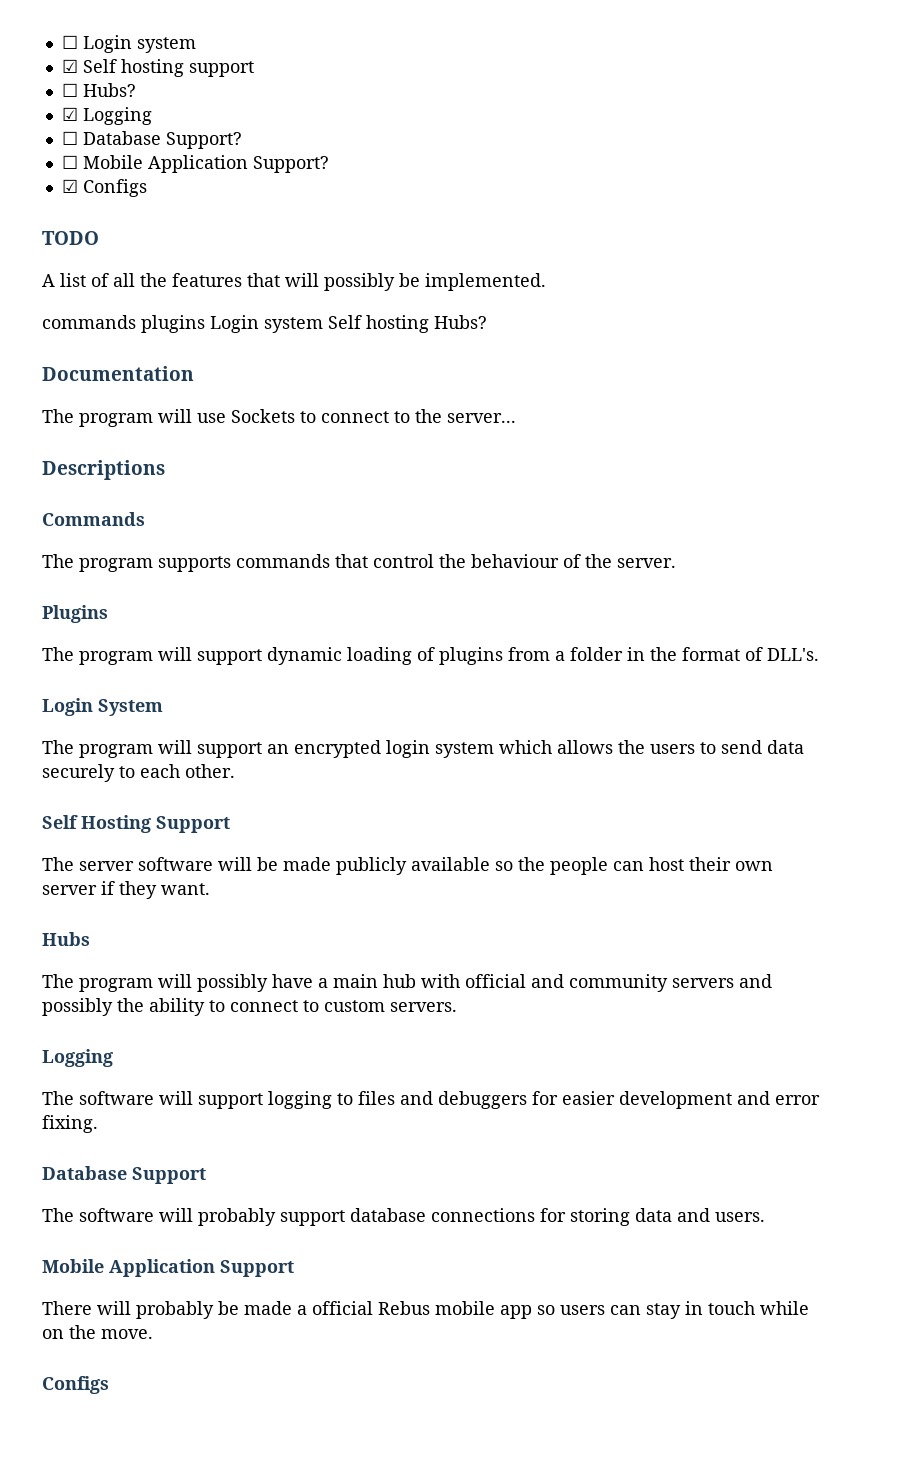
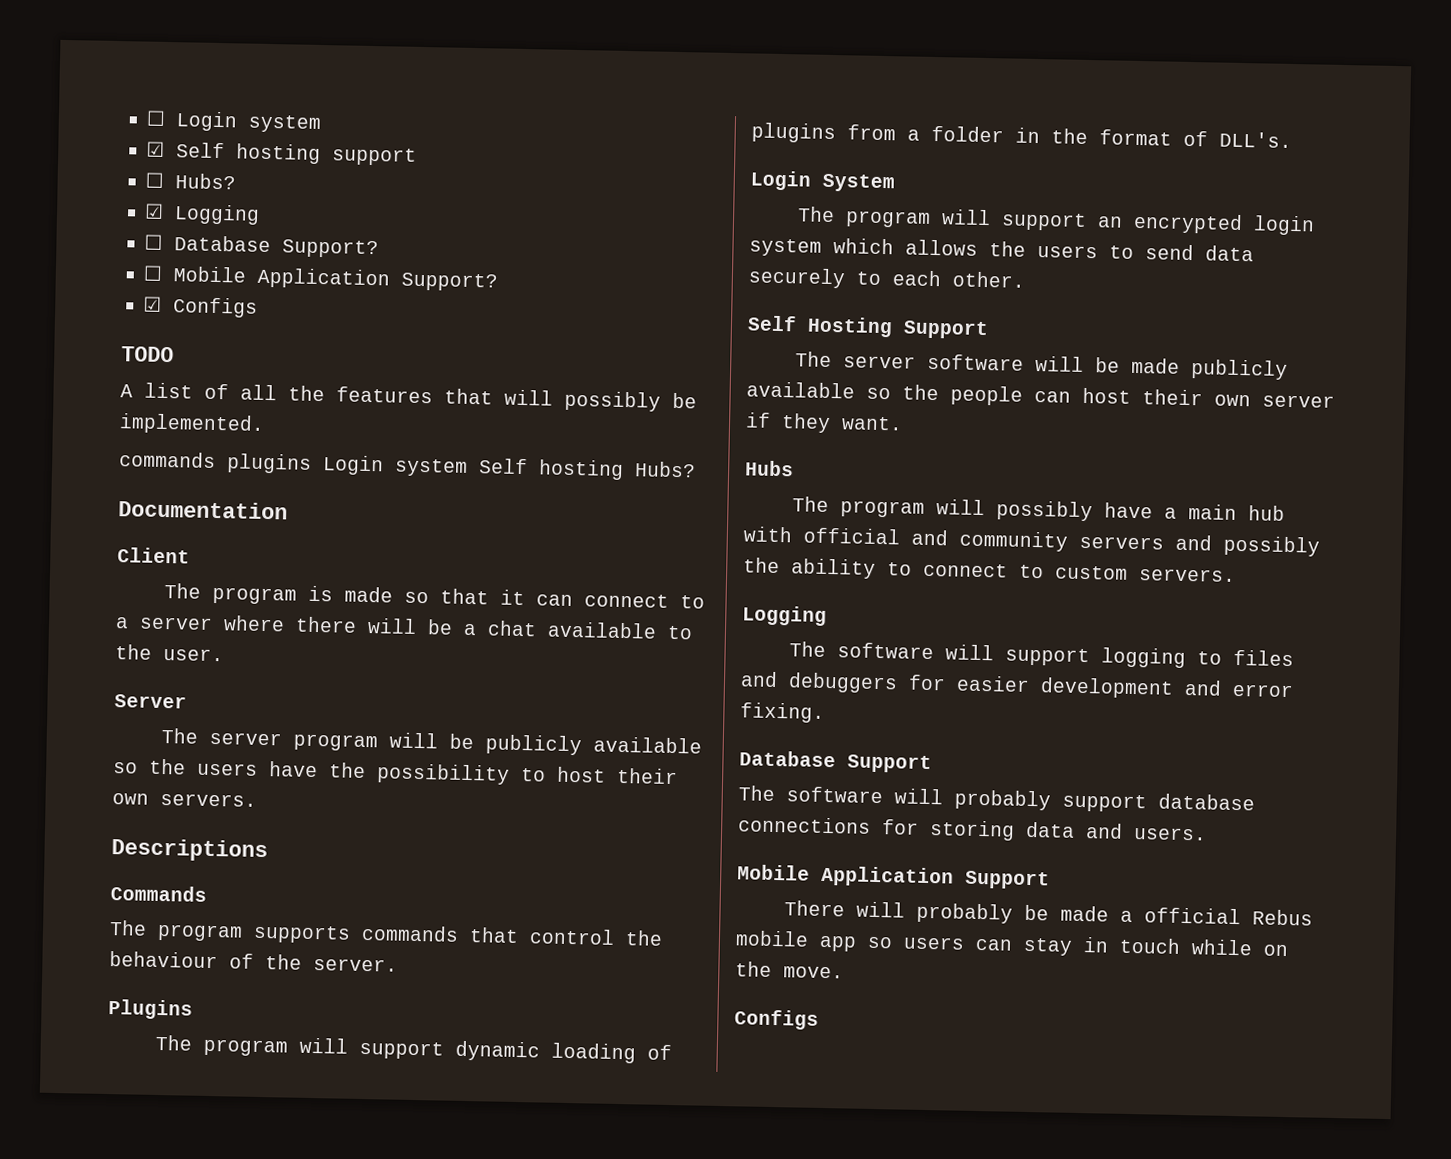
- The program will use Sockets to connect to the server...
+ Client
+ The program is made so that it can connect to a server where there will be a chat available to the user.
+ Server
+ The server program will be publicly available so the users have the possibility to host their own servers.

